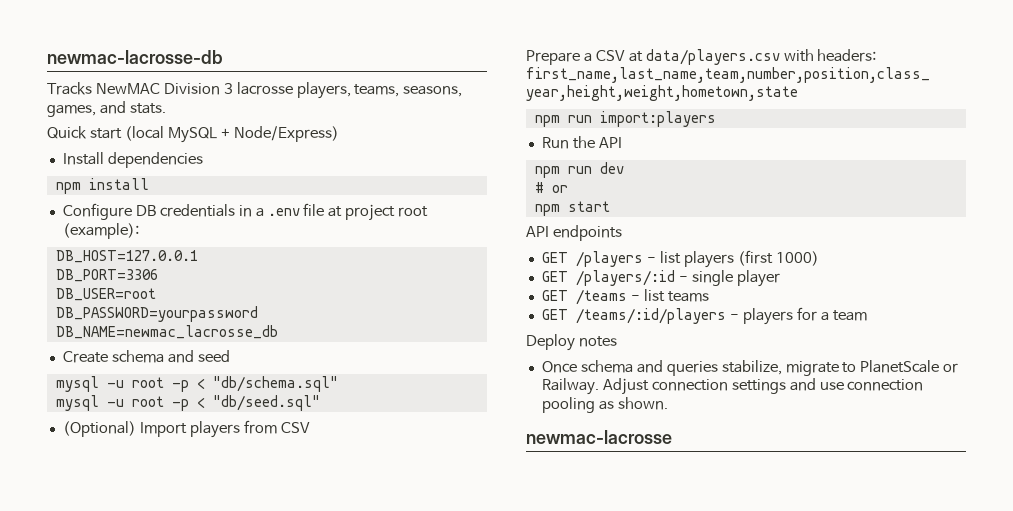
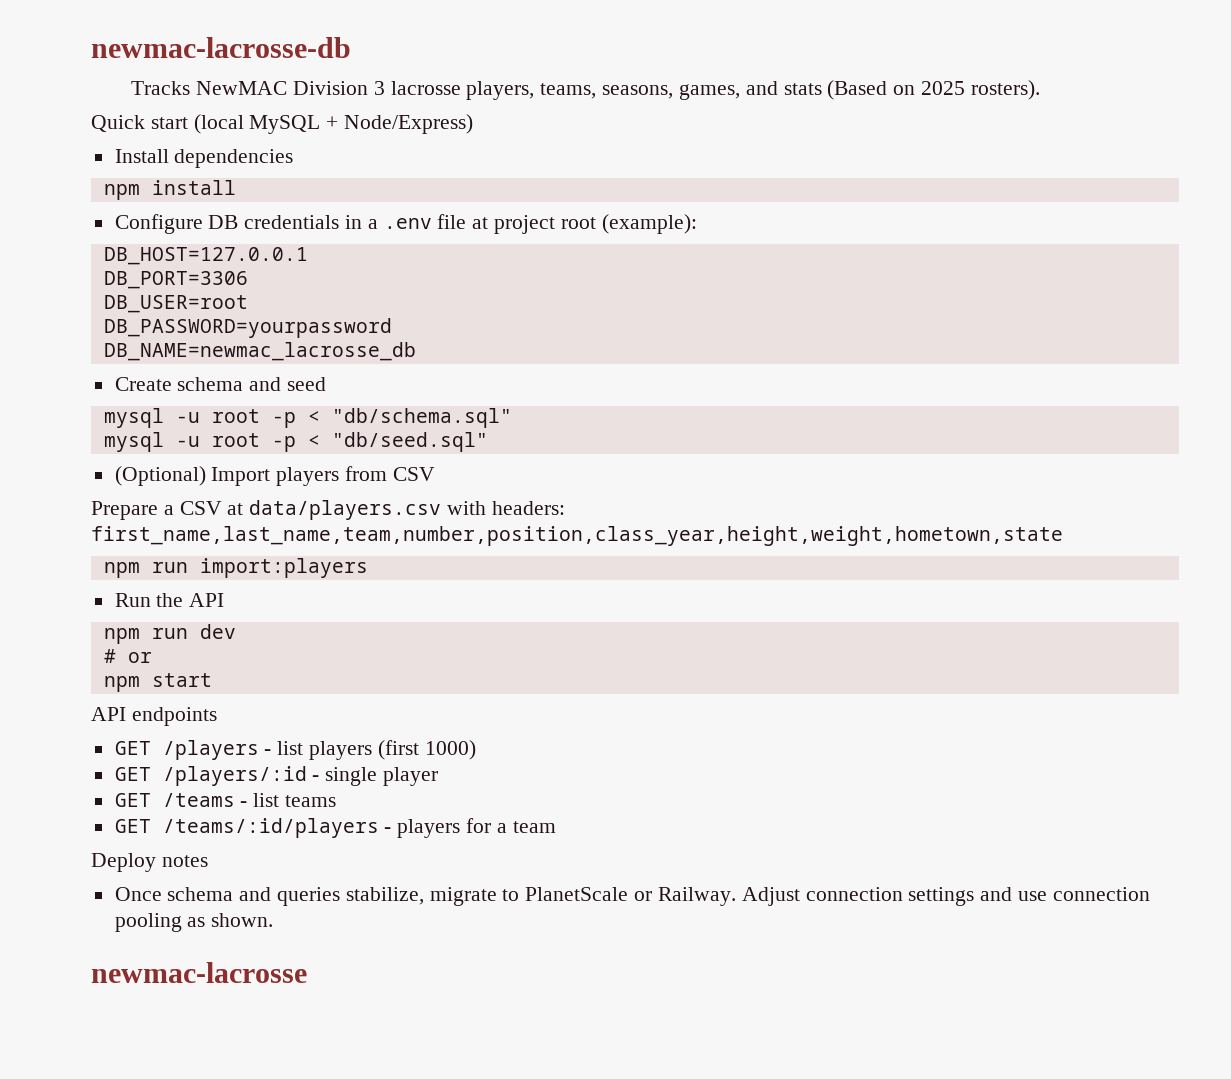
- Tracks NewMAC Division 3 lacrosse players, teams, seasons, games, and stats.
+ Tracks NewMAC Division 3 lacrosse players, teams, seasons, games, and stats (Based on 2025 rosters).

